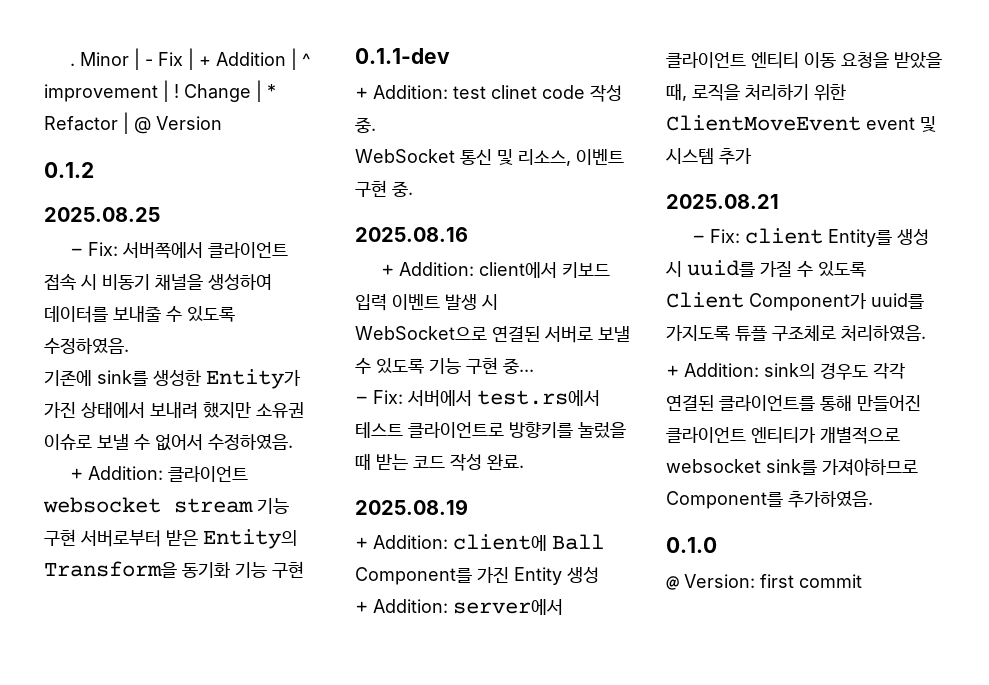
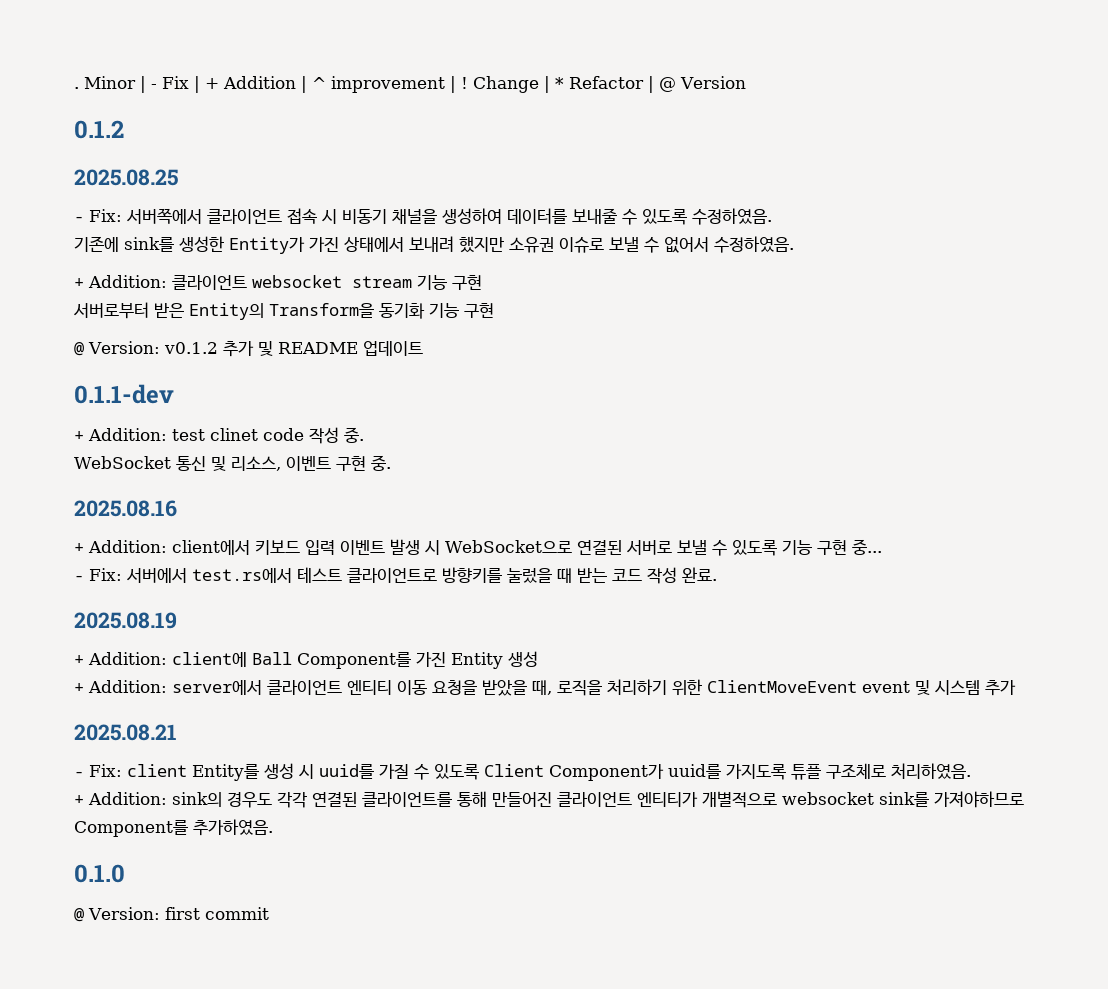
- + Addition: 클라이언트 websocket stream 기능 구현 서버로부터 받은 Entity의 Transform을 동기화 기능 구현
+ + Addition: 클라이언트 websocket stream 기능 구현
+ 서버로부터 받은 Entity의 Transform을 동기화 기능 구현
+ @ Version: v0.1.2 추가 및 README 업데이트

